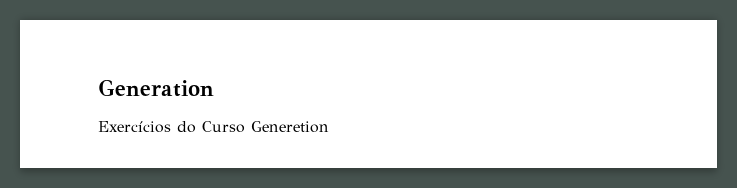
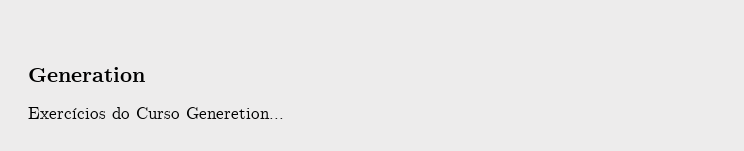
- Exercícios do Curso Generetion
+ Exercícios do Curso Generetion...

